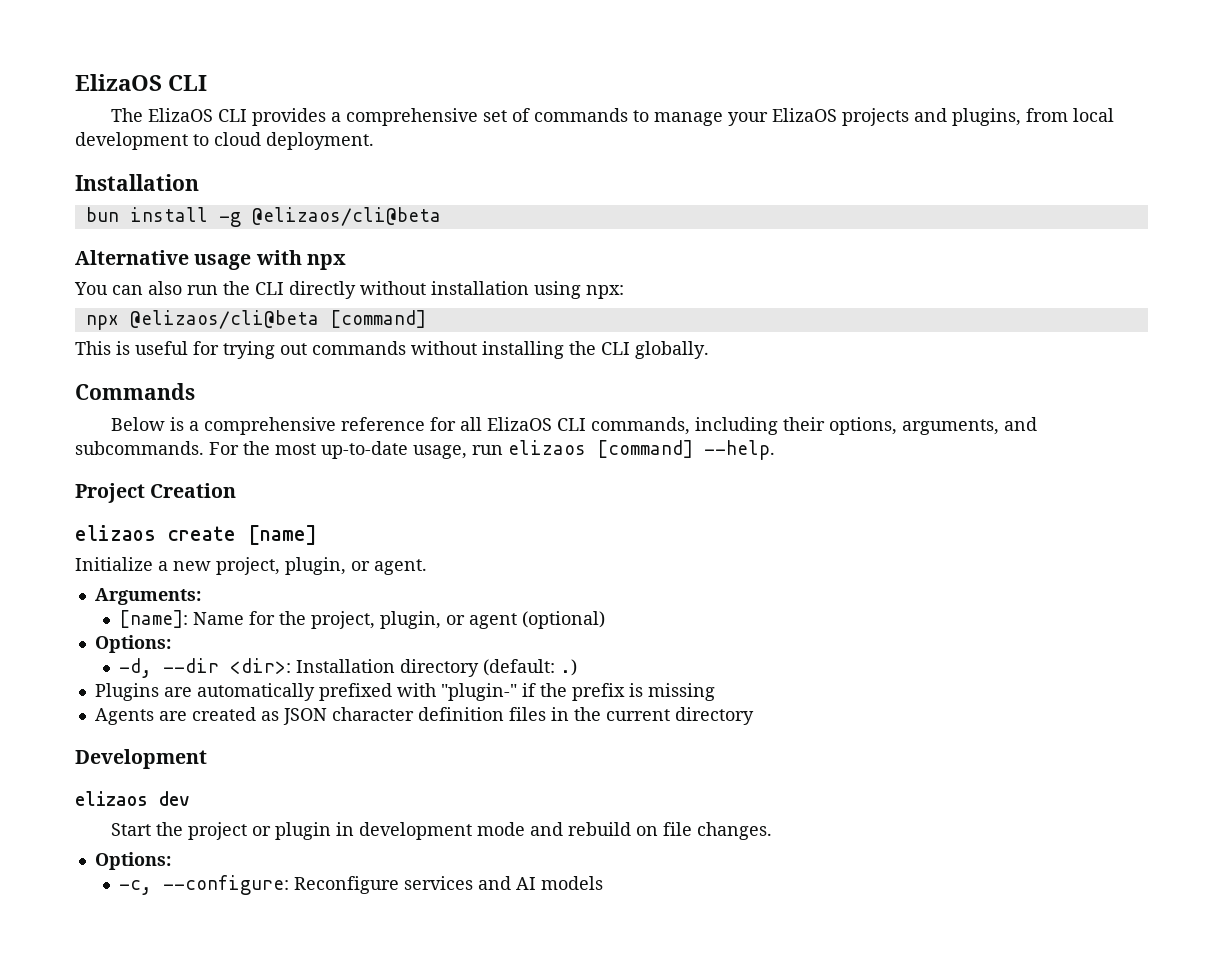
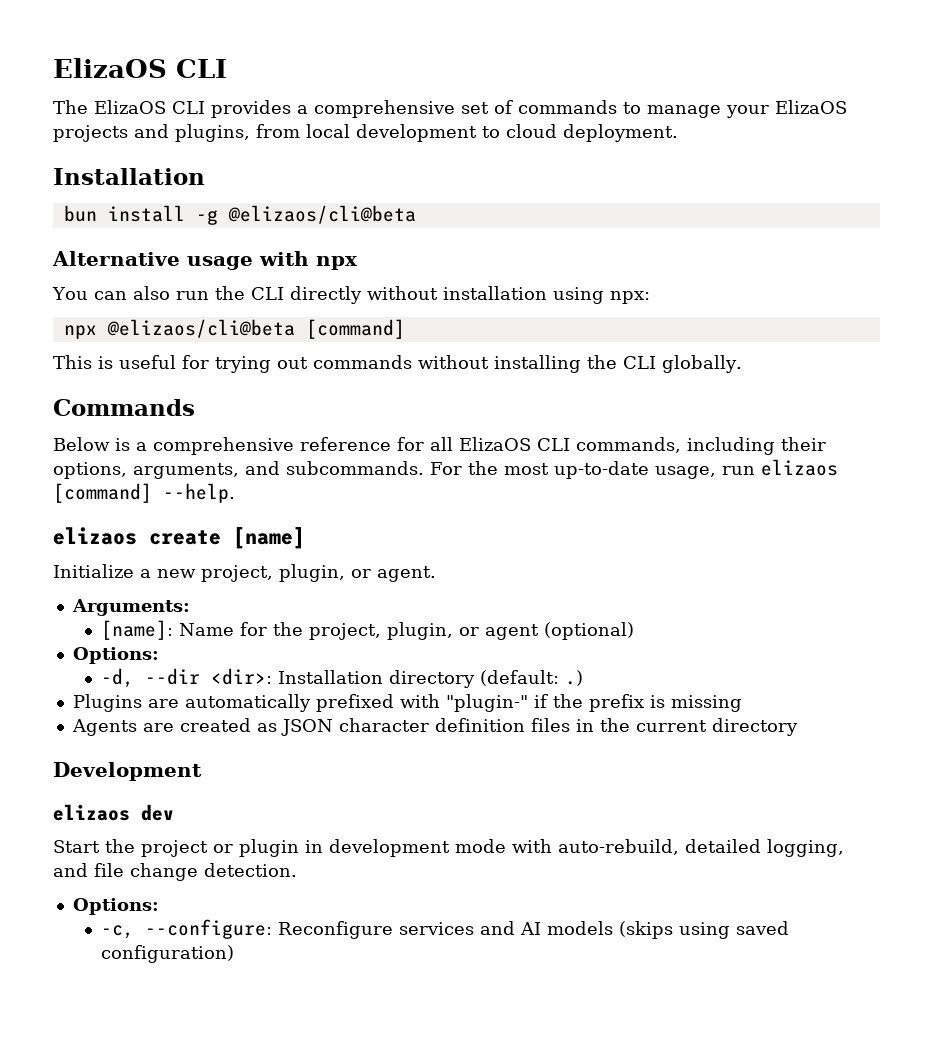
- Project Creation
- Start the project or plugin in development mode and rebuild on file changes.
+ Start the project or plugin in development mode with auto-rebuild, detailed logging, and file change detection.
- -c, --configure: Reconfigure services and AI models
+ -c, --configure: Reconfigure services and AI models (skips using saved configuration)

